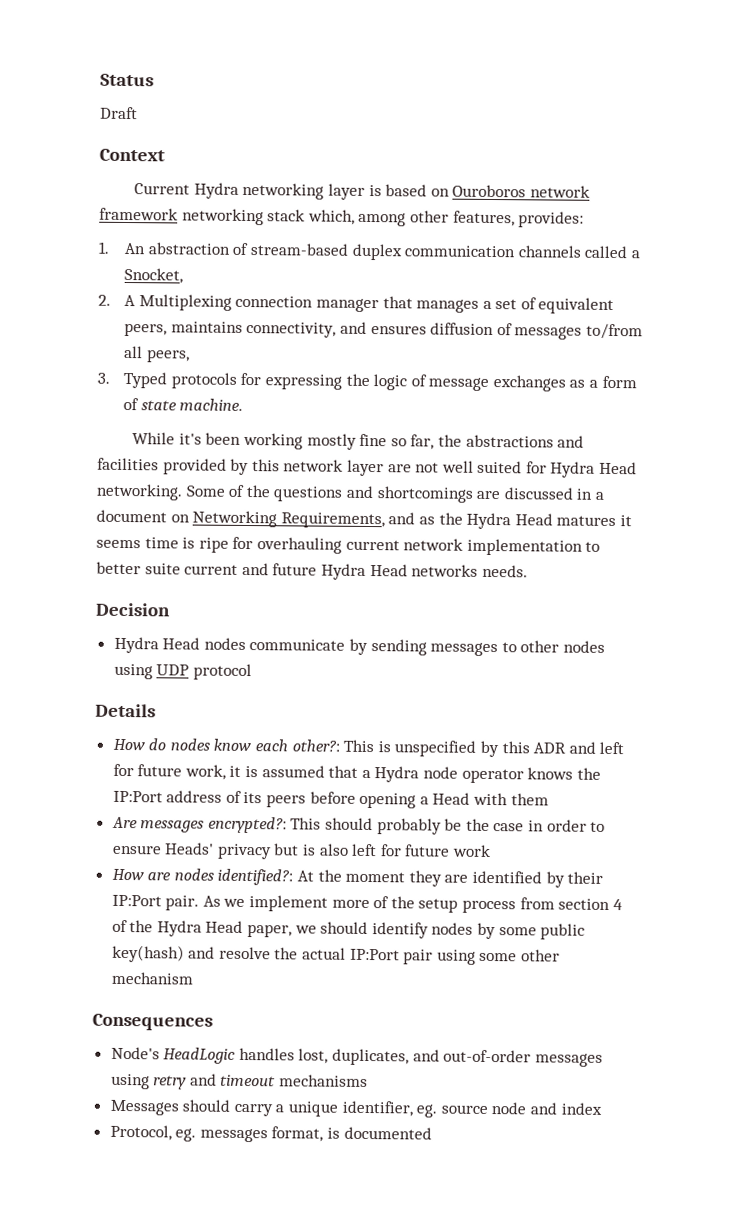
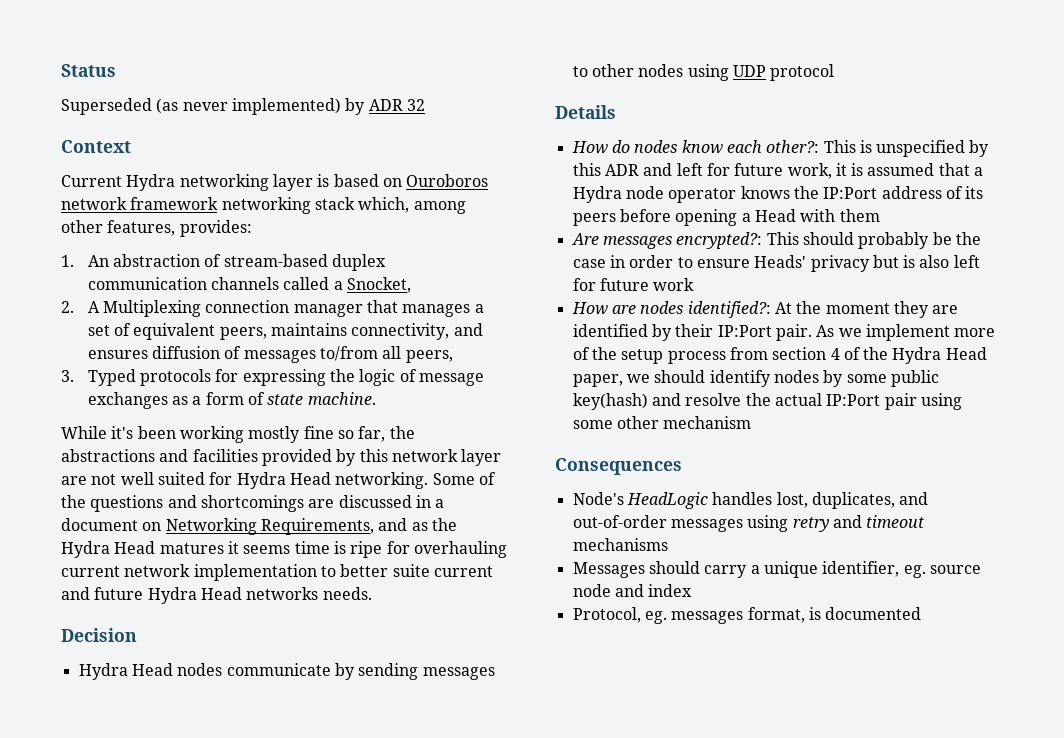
- Draft
+ Superseded (as never implemented) by ADR 32

